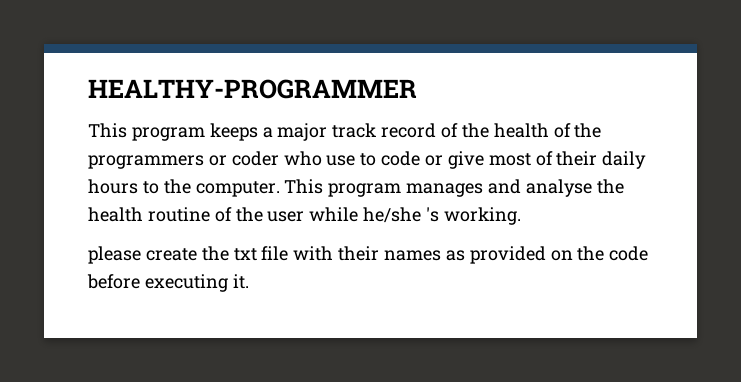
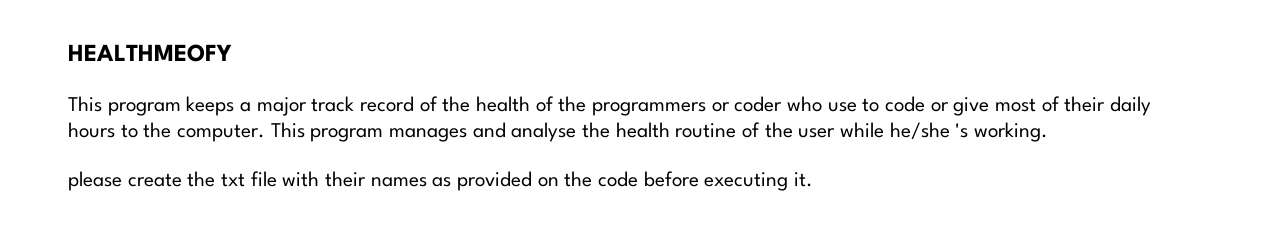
- HEALTHY-PROGRAMMER
+ HEALTHMEOFY

